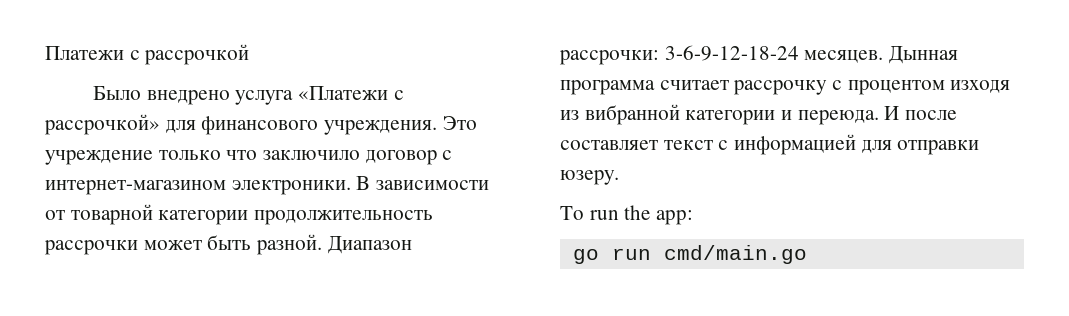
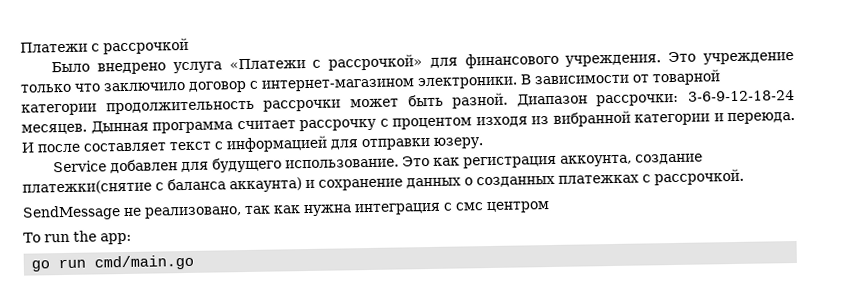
+ Service добавлен для будущего использование. Это как регистрация аккоунта, создание платежки(снятие с баланса аккаунта) и сохранение данных о созданных платежках с рассрочкой.
+ SendMessage не реализовано, так как нужна интеграция с смс центром

